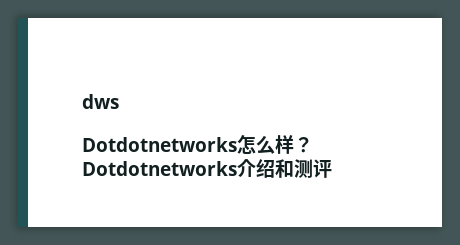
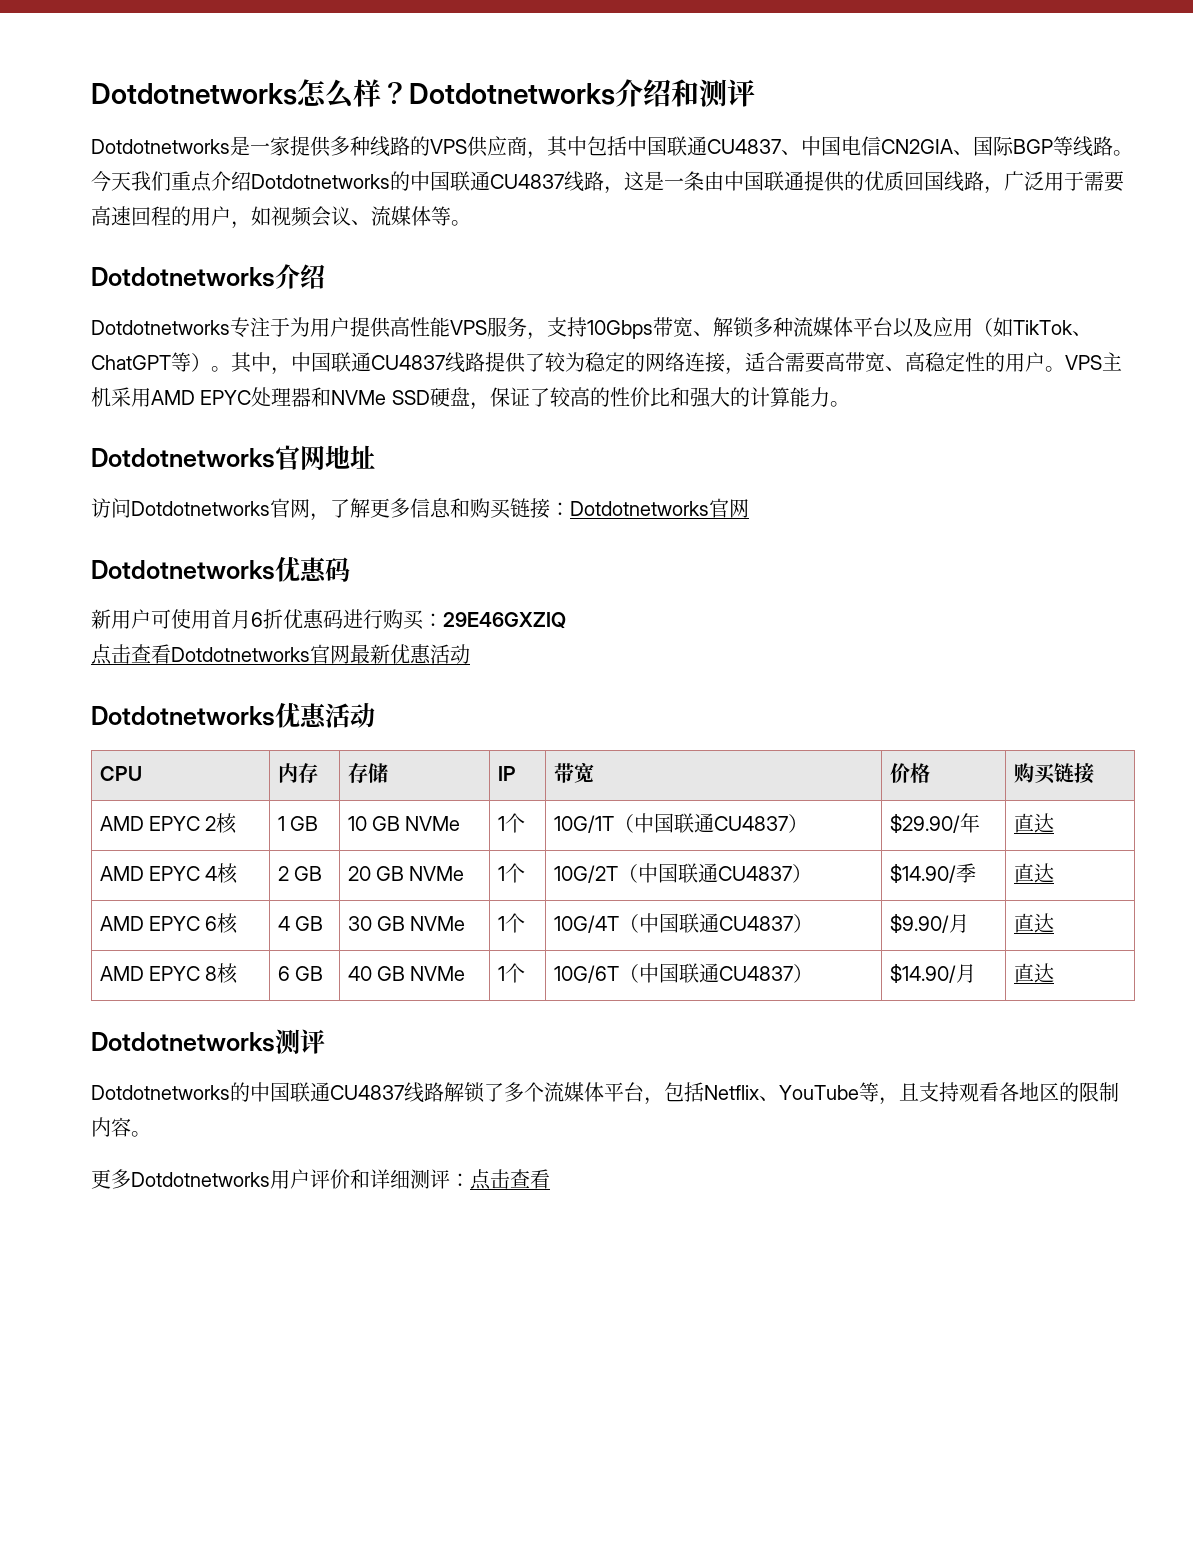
- dws
+ Dotdotnetworks是一家提供多种线路的VPS供应商，其中包括中国联通CU4837、中国电信CN2GIA、国际BGP等线路。今天我们重点介绍Dotdotnetworks的中国联通CU4837线路，这是一条由中国联通提供的优质回国线路，广泛用于需要高速回程的用户，如视频会议、流媒体等。
+ Dotdotnetworks介绍
+ Dotdotnetworks专注于为用户提供高性能VPS服务，支持10Gbps带宽、解锁多种流媒体平台以及应用（如TikTok、ChatGPT等）。其中，中国联通CU4837线路提供了较为稳定的网络连接，适合需要高带宽、高稳定性的用户。VPS主机采用AMD EPYC处理器和NVMe SSD硬盘，保证了较高的性价比和强大的计算能力。
+ Dotdotnetworks官网地址
+ 访问Dotdotnetworks官网，了解更多信息和购买链接：Dotdotnetworks官网
+ Dotdotnetworks优惠码
+ 新用户可使用首月6折优惠码进行购买：29E46GXZIQ
+ 点击查看Dotdotnetworks官网最新优惠活动
+ Dotdotnetworks优惠活动
+ CPU | 内存 | 存储 | IP | 带宽 | 价格 | 购买链接
+ AMD EPYC 2核 | 1 GB | 10 GB NVMe | 1个 | 10G/1T（中国联通CU4837） | $29.90/年 | 直达
+ AMD EPYC 4核 | 2 GB | 20 GB NVMe | 1个 | 10G/2T（中国联通CU4837） | $14.90/季 | 直达
+ AMD EPYC 6核 | 4 GB | 30 GB NVMe | 1个 | 10G/4T（中国联通CU4837） | $9.90/月 | 直达
+ AMD EPYC 8核 | 6 GB | 40 GB NVMe | 1个 | 10G/6T（中国联通CU4837） | $14.90/月 | 直达
+ Dotdotnetworks测评
+ Dotdotnetworks的中国联通CU4837线路解锁了多个流媒体平台，包括Netflix、YouTube等，且支持观看各地区的限制内容。
+ 更多Dotdotnetworks用户评价和详细测评：点击查看

